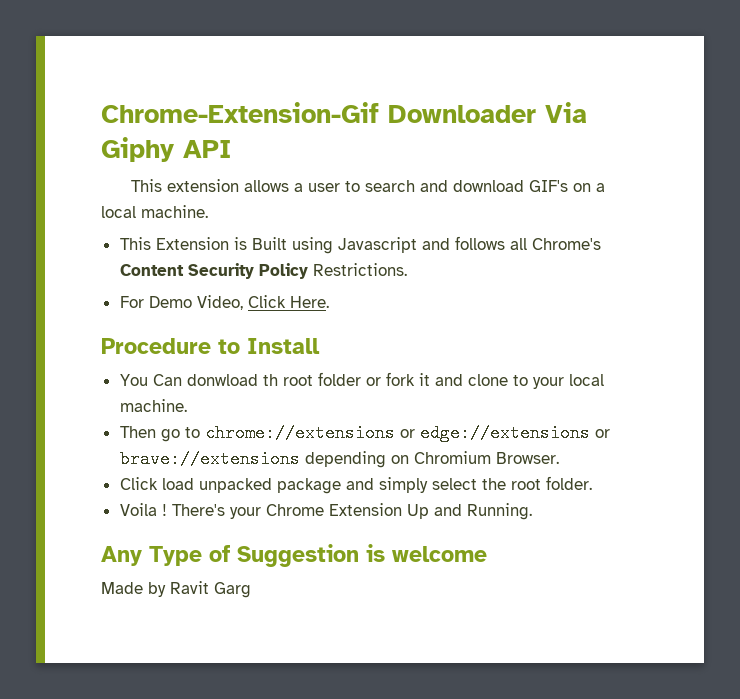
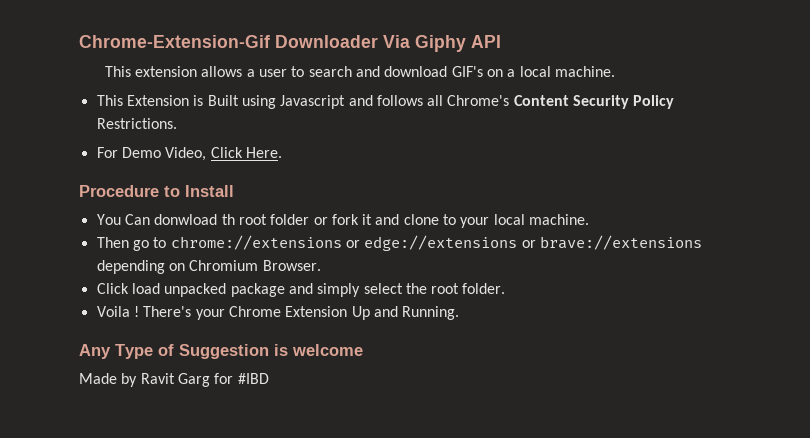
- Made by Ravit Garg
+ Made by Ravit Garg for #IBD

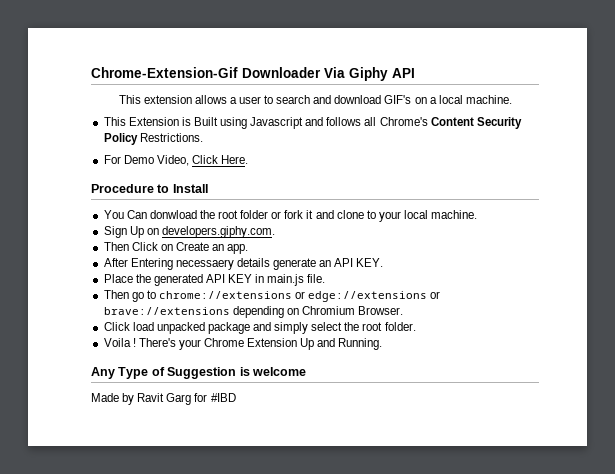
- You Can donwload th root folder or fork it and clone to your local machine.
+ You Can donwload the root folder or fork it and clone to your local machine.
+ Sign Up on developers.giphy.com.
+ Then Click on Create an app.
+ After Entering necessaery details generate an API KEY.
+ Place the generated API KEY in main.js file.

